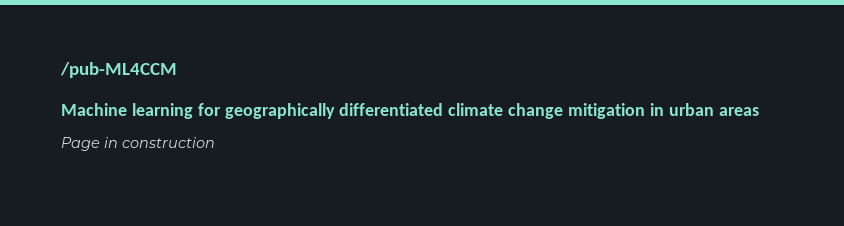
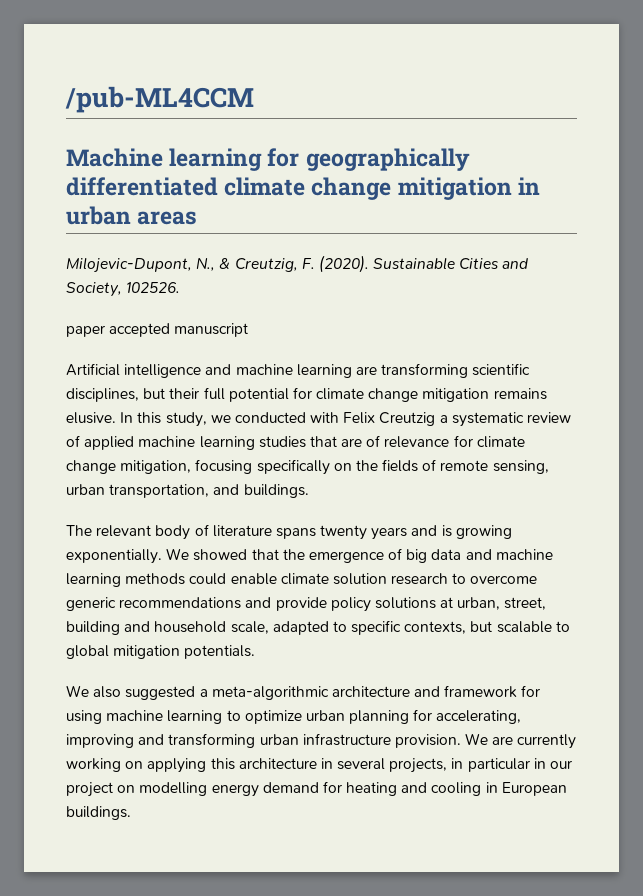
- Page in construction
+ Milojevic-Dupont, N., & Creutzig, F. (2020). Sustainable Cities and Society, 102526.
+ paper accepted manuscript
+ Artificial intelligence and machine learning are transforming scientific disciplines, but their full potential for climate change mitigation remains elusive. In this study, we conducted with Felix Creutzig a systematic review of applied machine learning studies that are of relevance for climate change mitigation, focusing specifically on the fields of remote sensing, urban transportation, and buildings.
+ The relevant body of literature spans twenty years and is growing exponentially. We showed that the emergence of big data and machine learning methods could enable climate solution research to overcome generic recommendations and provide policy solutions at urban, street, building and household scale, adapted to specific contexts, but scalable to global mitigation potentials.
+ We also suggested a meta-algorithmic architecture and framework for using machine learning to optimize urban planning for accelerating, improving and transforming urban infrastructure provision. We are currently working on applying this architecture in several projects, in particular in our project on modelling energy demand for heating and cooling in European buildings.

